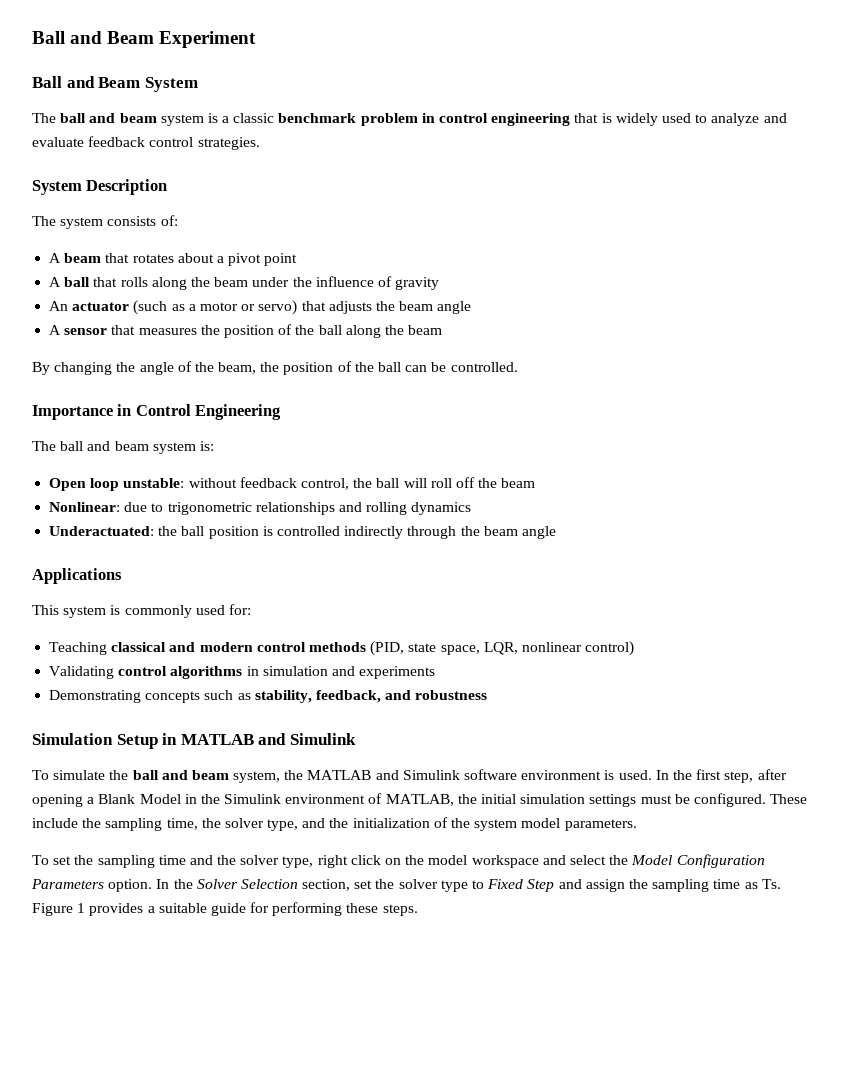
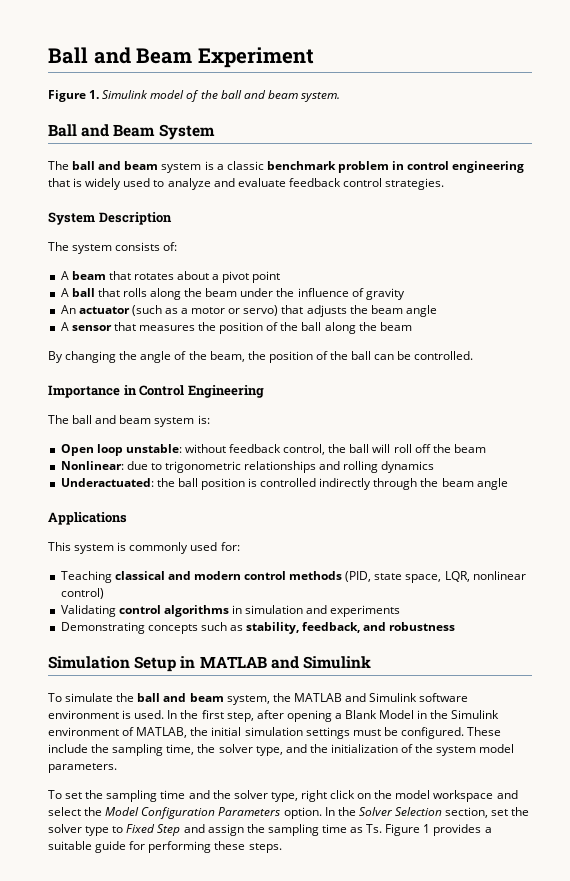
+ Figure 1. Simulink model of the ball and beam system.

